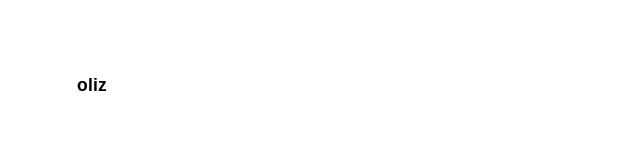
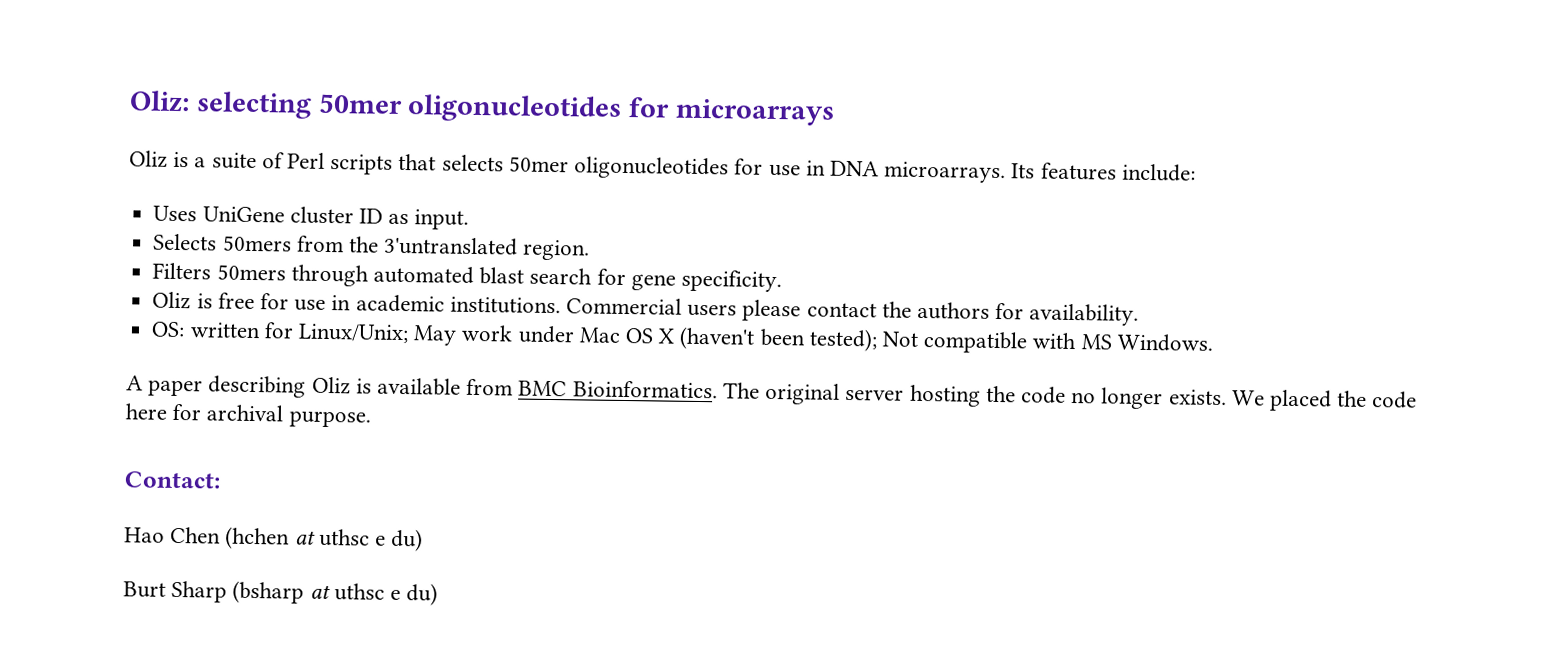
- oliz
+ Oliz: selecting 50mer oligonucleotides for microarrays
+ Oliz is a suite of Perl scripts that selects 50mer oligonucleotides for use in DNA microarrays. Its features include:
+ Uses UniGene cluster ID as input.
+ Selects 50mers from the 3'untranslated region.
+ Filters 50mers through automated blast search for gene specificity.
+ Oliz is free for use in academic institutions. Commercial users please contact the authors for availability.
+ OS: written for Linux/Unix; May work under Mac OS X (haven't been tested); Not compatible with MS Windows.
+ A paper describing Oliz is available from BMC Bioinformatics. The original server hosting the code no longer exists. We placed the code here for archival purpose.
+ Contact:
+ Hao Chen (hchen at uthsc e du)
+ Burt Sharp (bsharp at uthsc e du)

